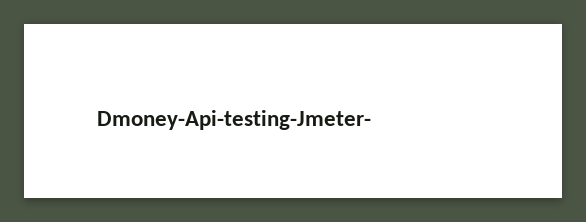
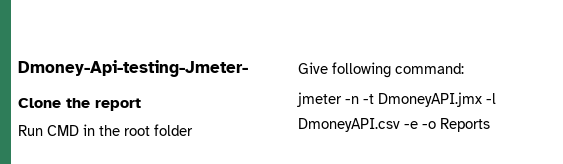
+ Clone the report
+ Run CMD in the root folder
+ Give following command:
+ jmeter -n -t DmoneyAPI.jmx -l DmoneyAPI.csv -e -o Reports

